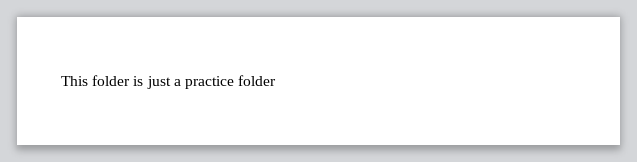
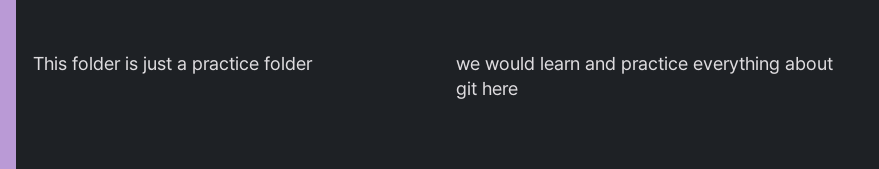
+ we would learn and practice everything about git here

